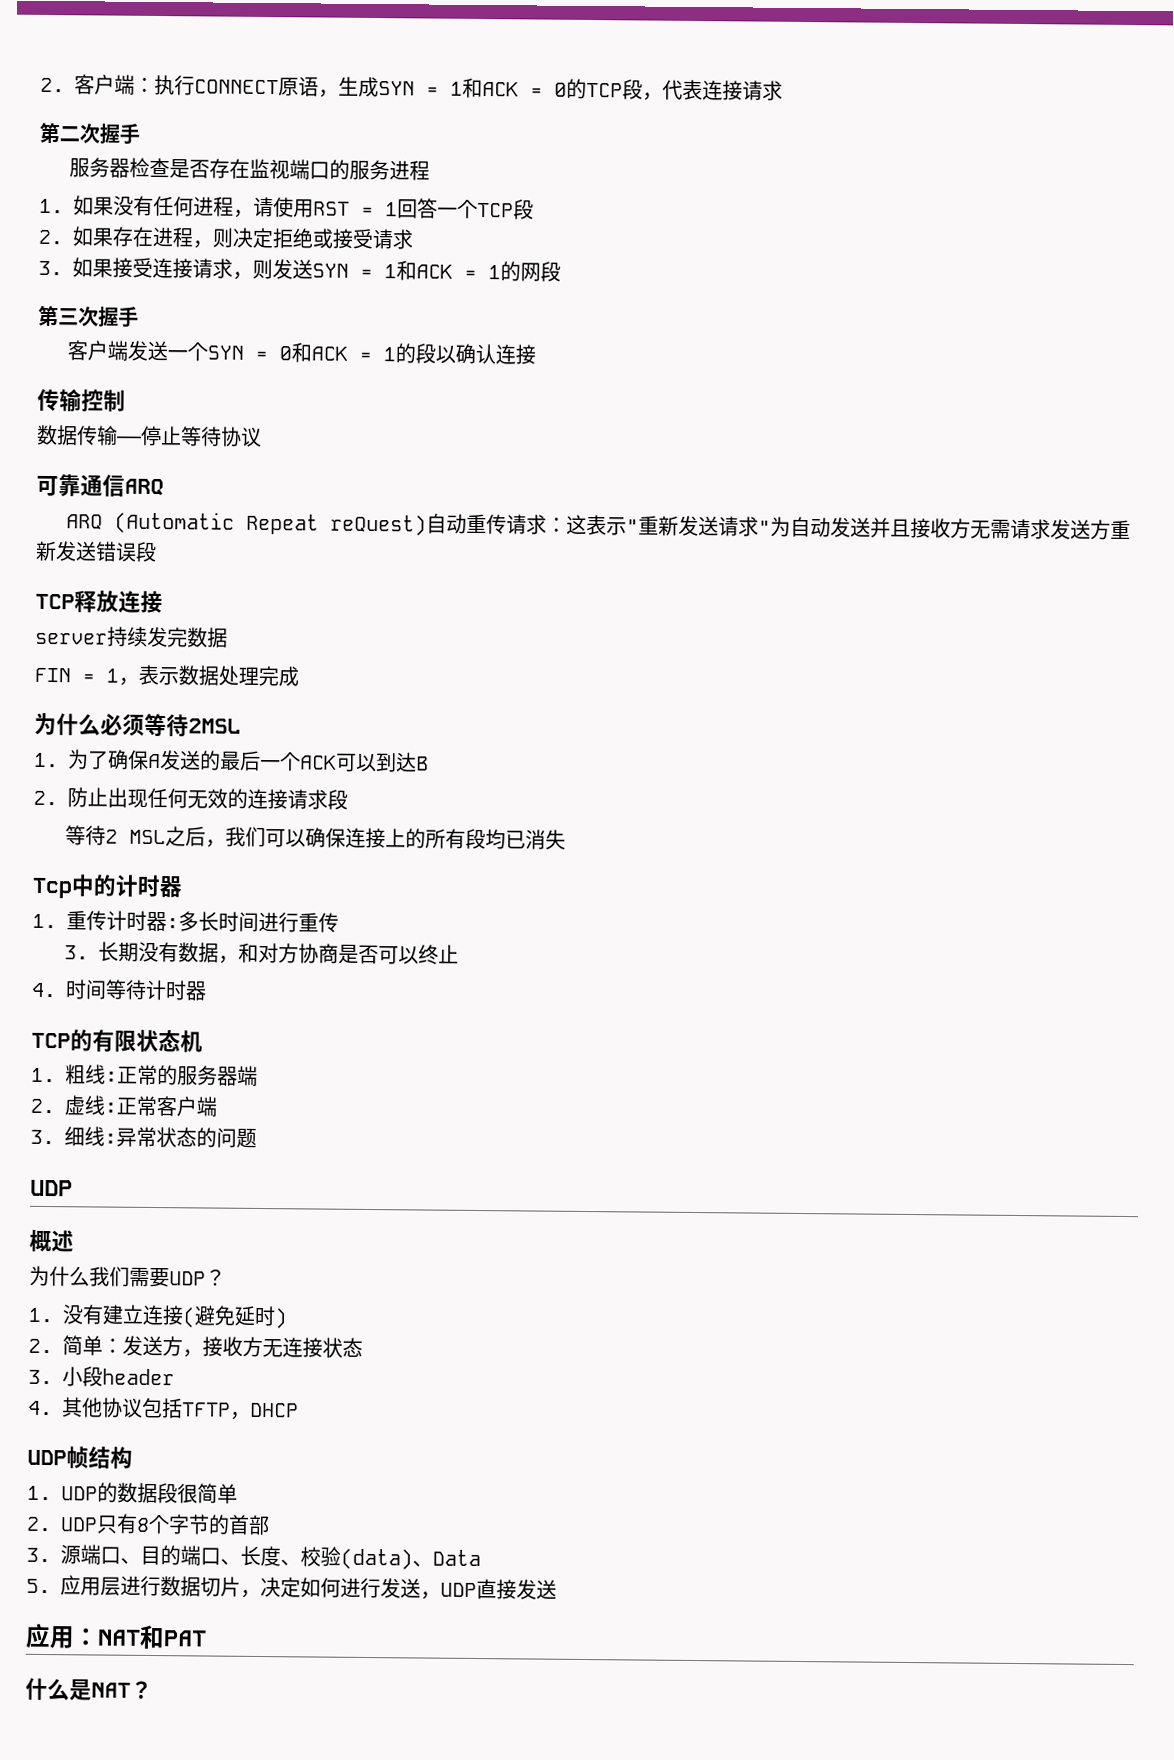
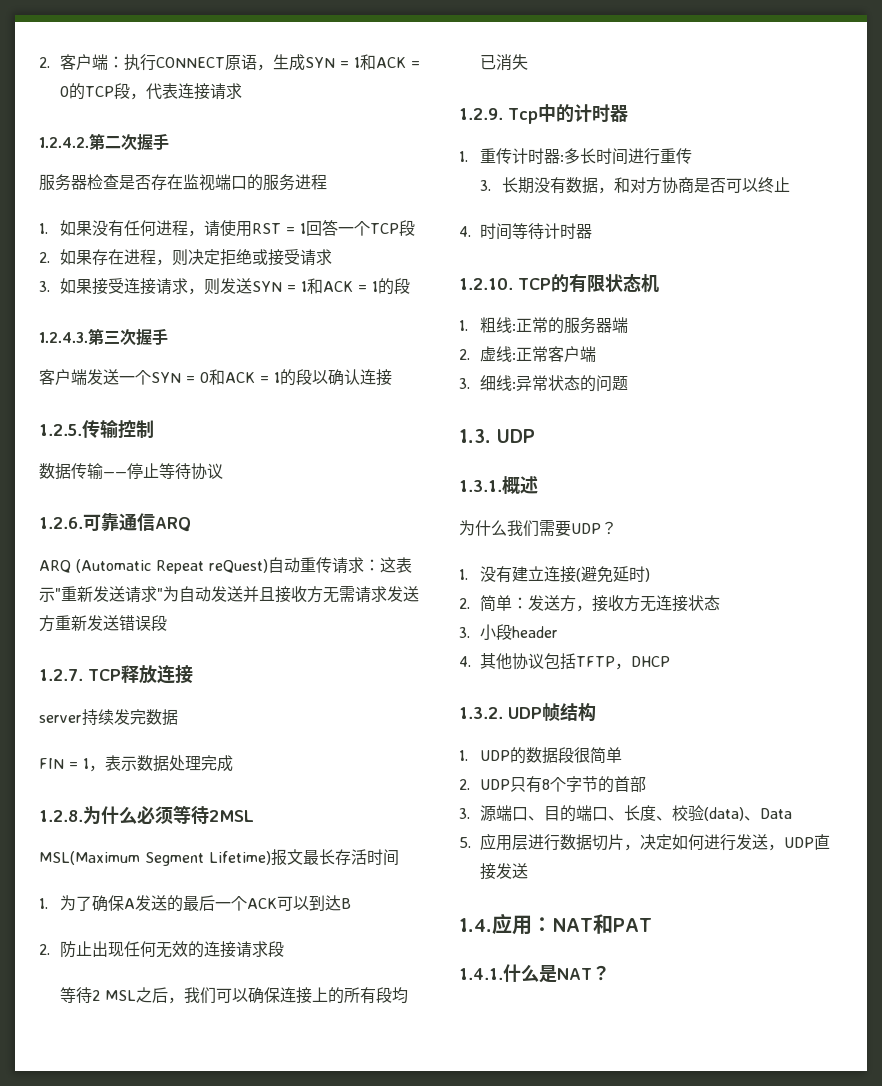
- 第二次握手
+ 1.2.4.2.第二次握手
- 3.如果接受连接请求，则发送SYN = 1和ACK = 1的网段
- 第三次握手
+ 3.如果接受连接请求，则发送SYN = 1和ACK = 1的段
+ 1.2.4.3.第三次握手
- 传输控制
+ 1.2.5.传输控制
- 可靠通信ARQ
+ 1.2.6.可靠通信ARQ
- TCP释放连接
+ 1.2.7. TCP释放连接
- 为什么必须等待2MSL
+ 1.2.8.为什么必须等待2MSL
+ MSL(Maximum Segment Lifetime)报文最长存活时间
- Tcp中的计时器
+ 1.2.9. Tcp中的计时器
- TCP的有限状态机
+ 1.2.10. TCP的有限状态机
  3.细线:异常状态的问题
- UDP
+ 1.3. UDP
- 概述
+ 1.3.1.概述
- UDP帧结构
+ 1.3.2. UDP帧结构
- 应用：NAT和PAT
+ 1.4.应用：NAT和PAT
- 什么是NAT？
+ 1.4.1.什么是NAT？

